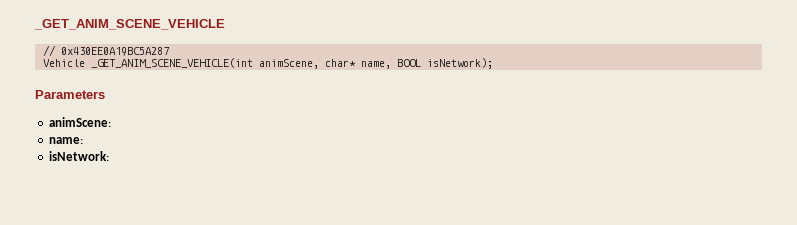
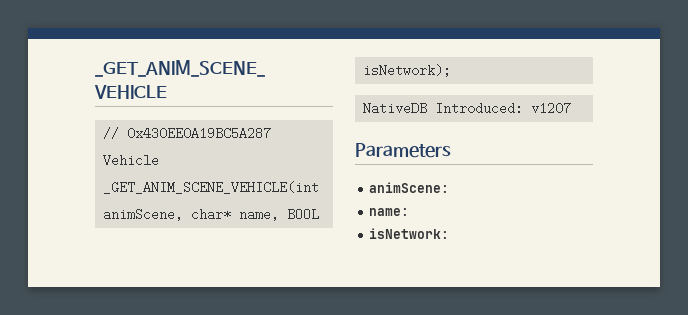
+ NativeDB Introduced: v1207

